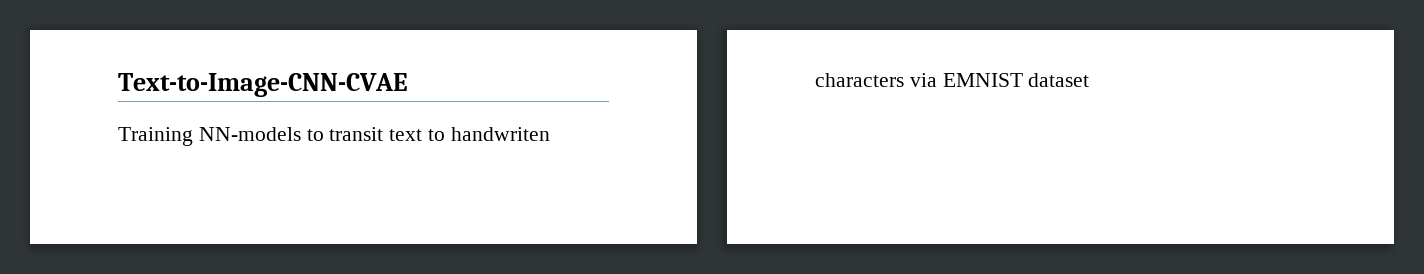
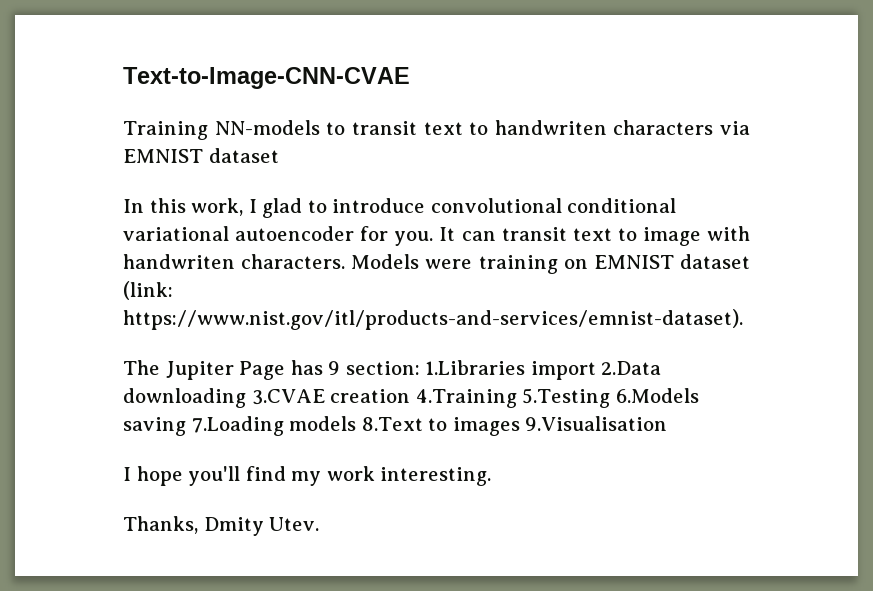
+ In this work, I glad to introduce convolutional conditional variational autoencoder for you. It can transit text to image with handwriten characters. Models were training on EMNIST dataset (link: https://www.nist.gov/itl/products-and-services/emnist-dataset).
+ The Jupiter Page has 9 section: 1.Libraries import 2.Data downloading 3.CVAE creation 4.Training 5.Testing 6.Models saving 7.Loading models 8.Text to images 9.Visualisation
+ I hope you'll find my work interesting.
+ Thanks, Dmity Utev.

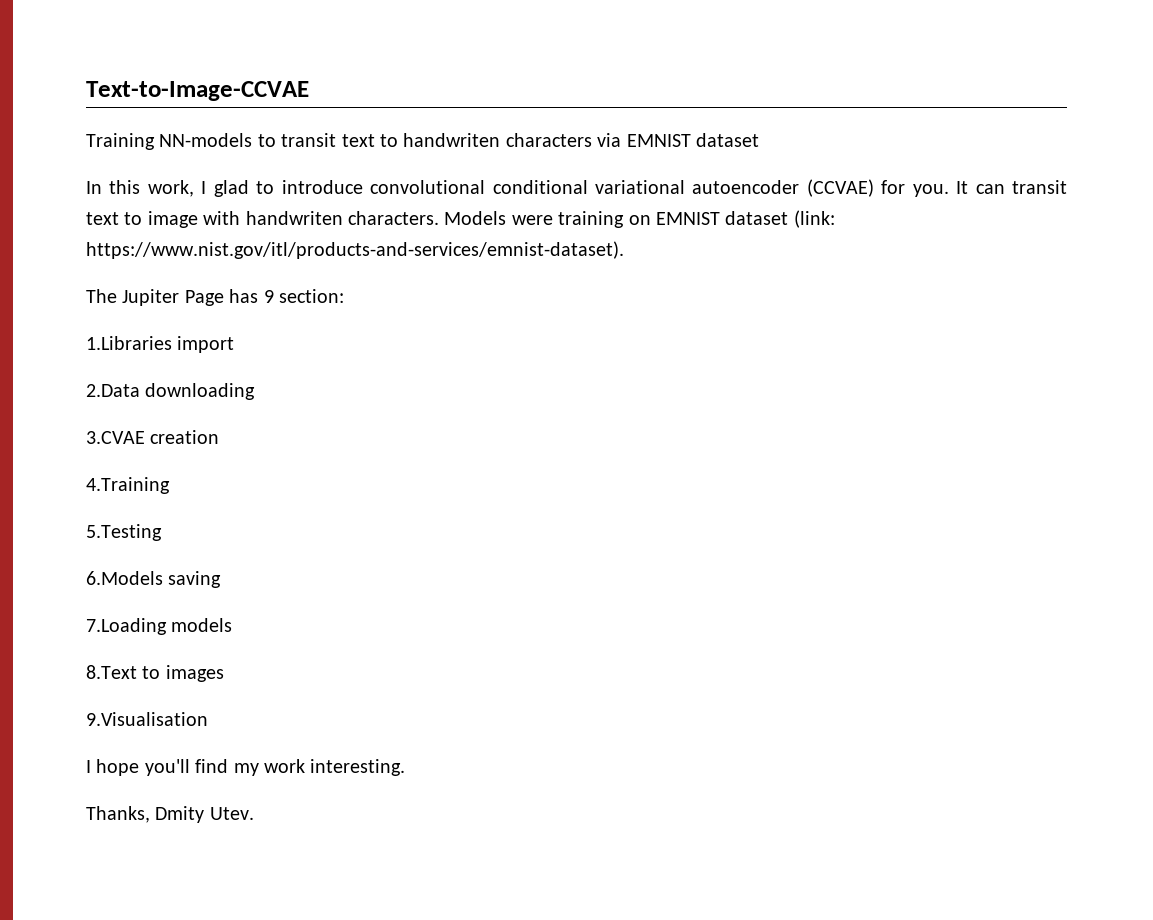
- Text-to-Image-CNN-CVAE
+ Text-to-Image-CCVAE
- In this work, I glad to introduce convolutional conditional variational autoencoder for you.
+ In this work, I glad to introduce convolutional conditional variational autoencoder (CCVAE) for you.
- The Jupiter Page has 9 section: 1.Libraries import 2.Data downloading 3.CVAE creation 4.Training 5.Testing 6.Models saving 7.Loading models 8.Text to images 9.Visualisation
+ The Jupiter Page has 9 section:
+ 1.Libraries import
+ 2.Data downloading
+ 3.CVAE creation
+ 4.Training
+ 5.Testing
+ 6.Models saving
+ 7.Loading models
+ 8.Text to images
+ 9.Visualisation

